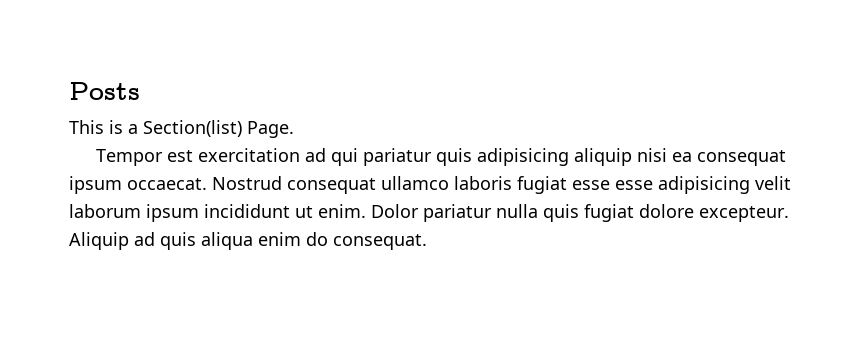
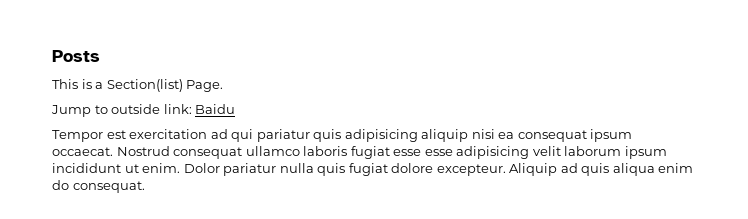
+ Jump to outside link: Baidu

